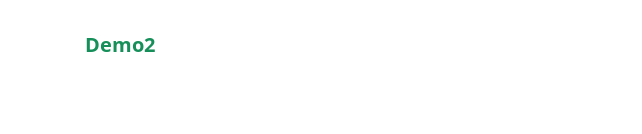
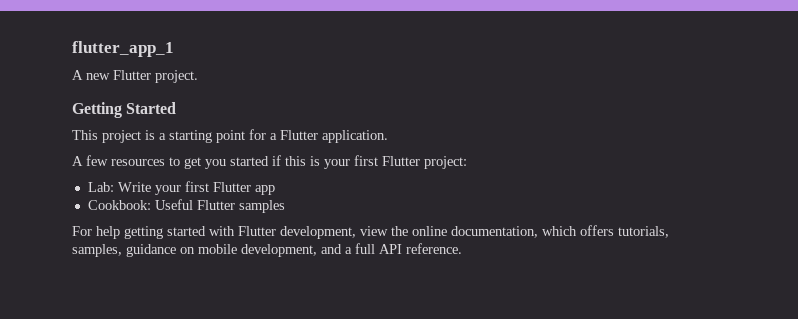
- Demo2
+ flutter_app_1
+ A new Flutter project.
+ Getting Started
+ This project is a starting point for a Flutter application.
+ A few resources to get you started if this is your first Flutter project:
+ Lab: Write your first Flutter app
+ Cookbook: Useful Flutter samples
+ For help getting started with Flutter development, view the online documentation, which offers tutorials, samples, guidance on mobile development, and a full API reference.

